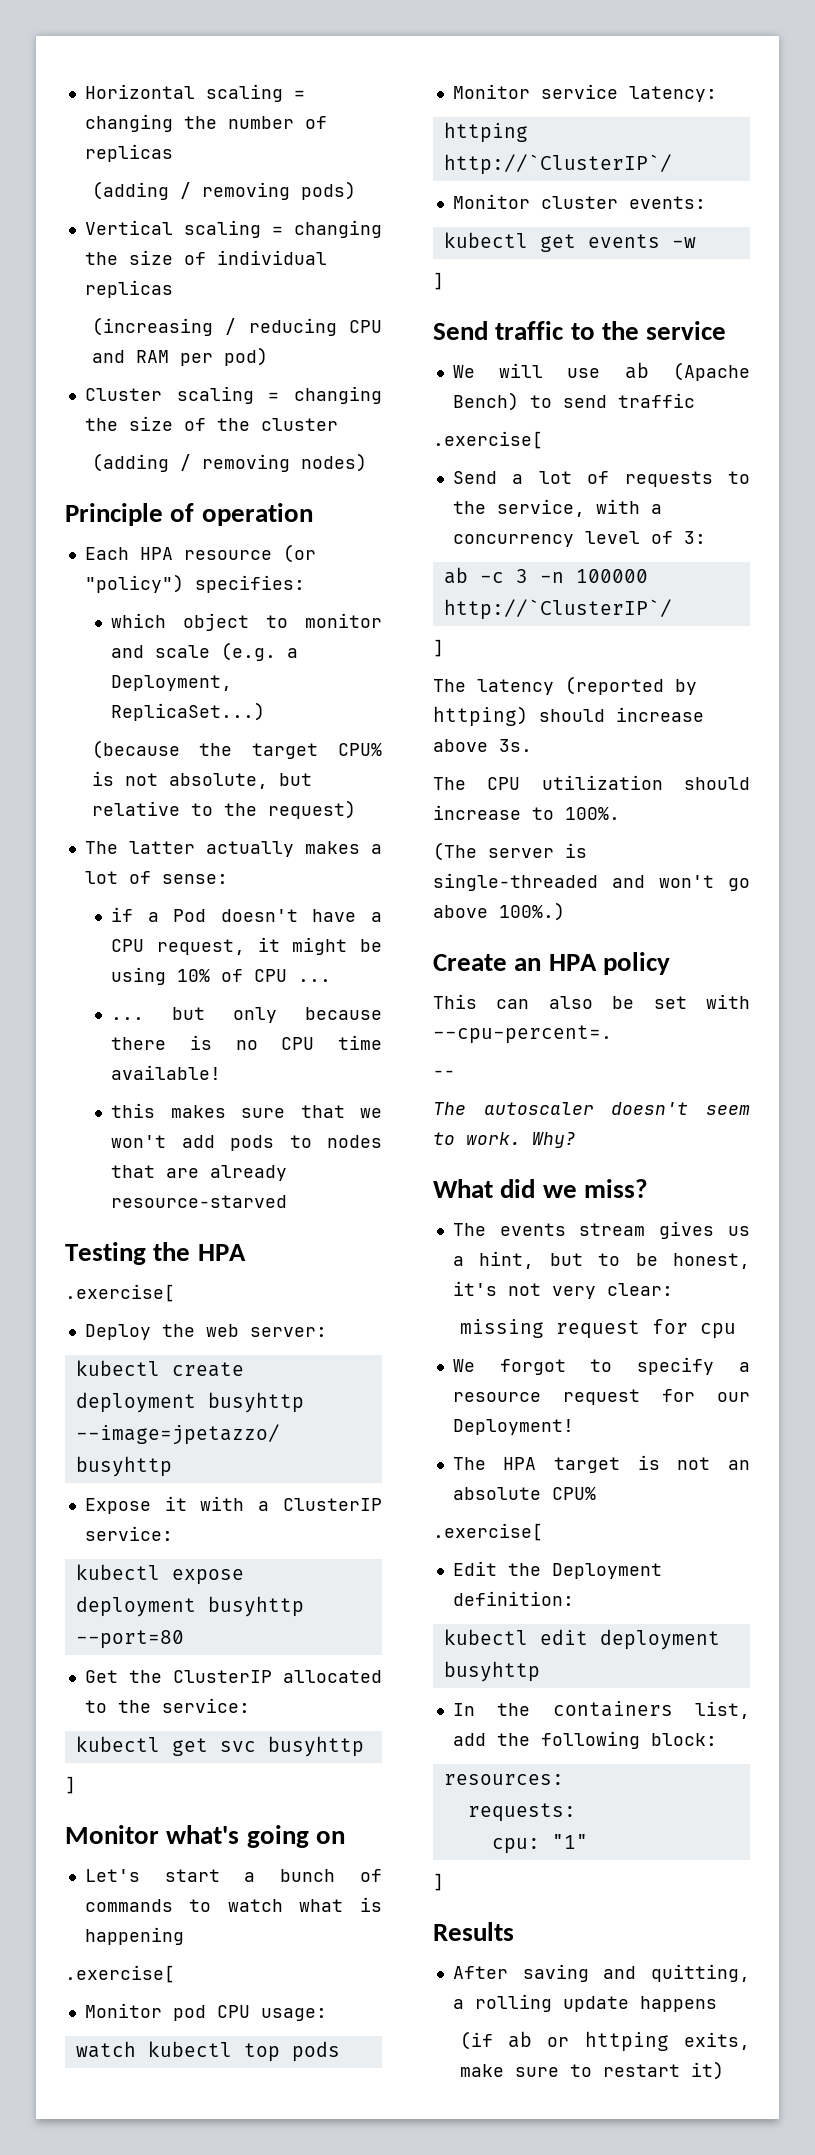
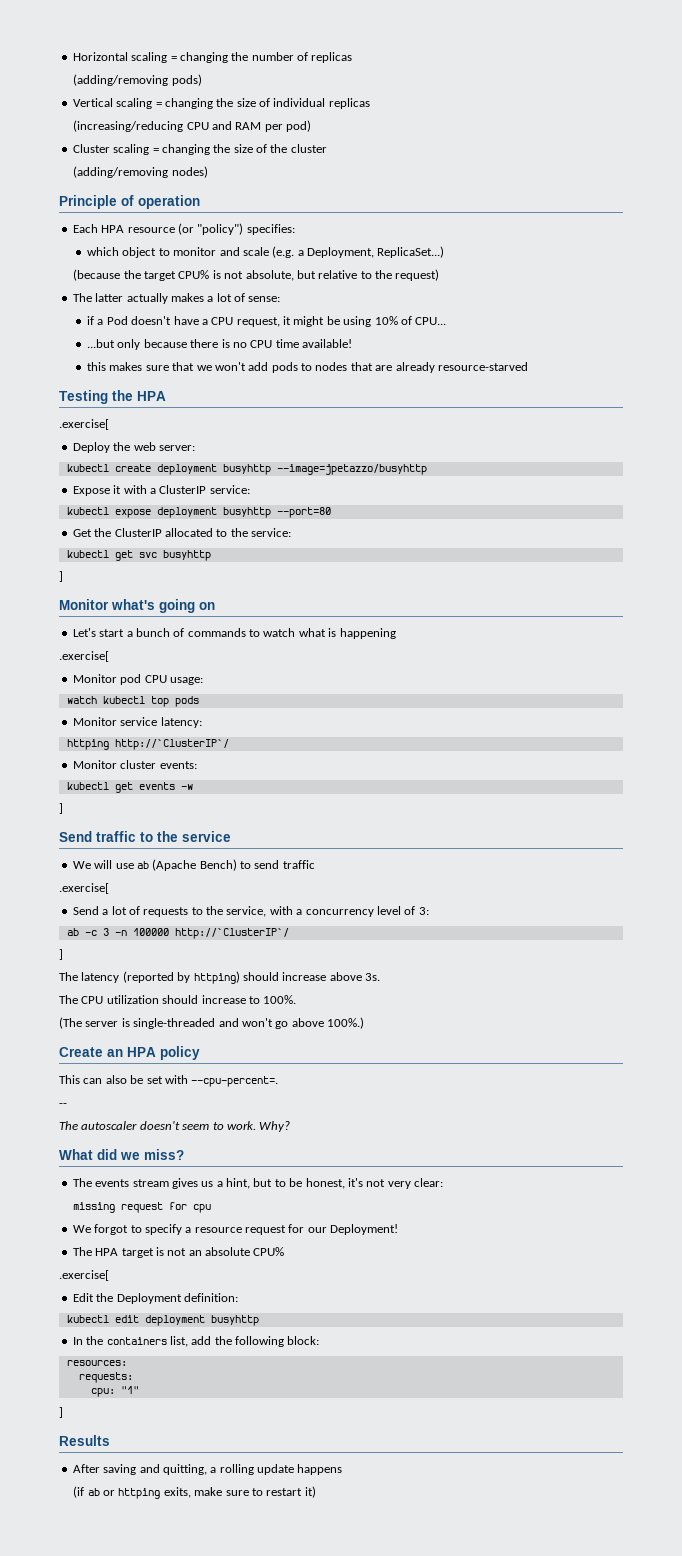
- (adding / removing pods)
+ (adding/removing pods)
- (increasing / reducing CPU and RAM per pod)
+ (increasing/reducing CPU and RAM per pod)
- (adding / removing nodes)
+ (adding/removing nodes)
- if a Pod doesn't have a CPU request, it might be using 10% of CPU ...
- ... but only because there is no CPU time available!
+ if a Pod doesn't have a CPU request, it might be using 10% of CPU...
+ ...but only because there is no CPU time available!

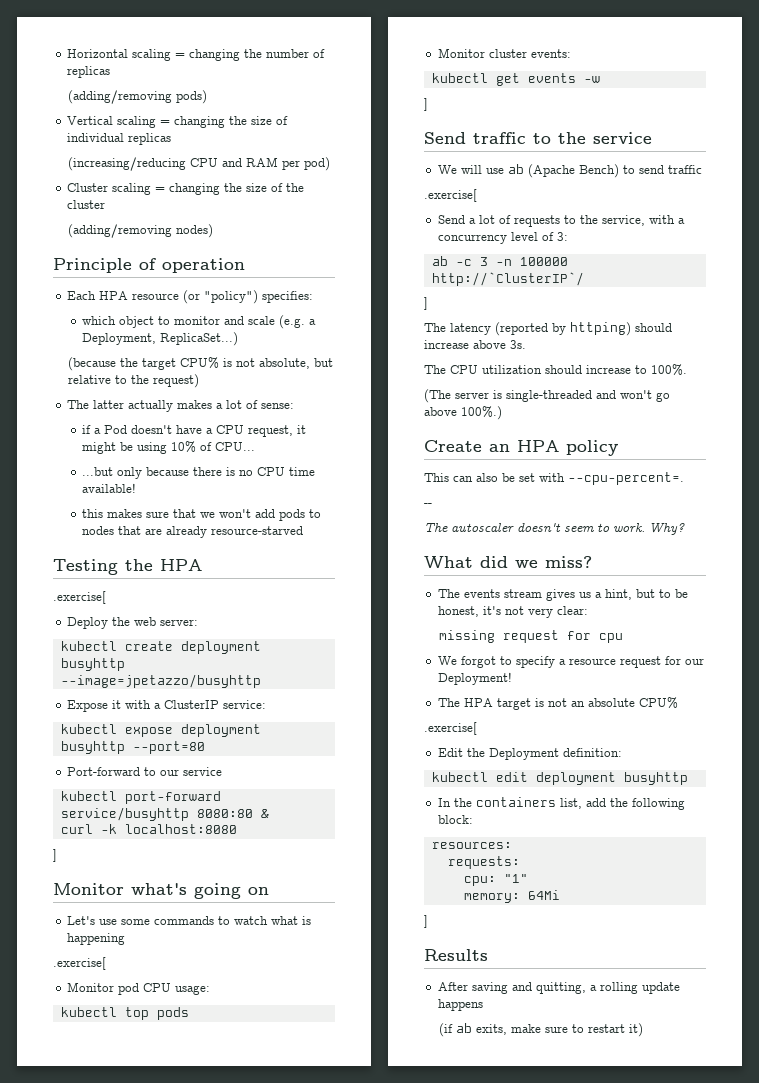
- Get the ClusterIP allocated to the service:
- kubectl get svc busyhttp
+ Port-forward to our service
+ kubectl port-forward service/busyhttp 8080:80 &
+ curl -k localhost:8080
- Let's start a bunch of commands to watch what is happening
+ Let's use some commands to watch what is happening
- watch kubectl top pods
+ kubectl top pods
- Monitor service latency:
- httping http://`ClusterIP`/
+ memory: 64Mi
- (if ab or httping exits, make sure to restart it)
+ (if ab exits, make sure to restart it)

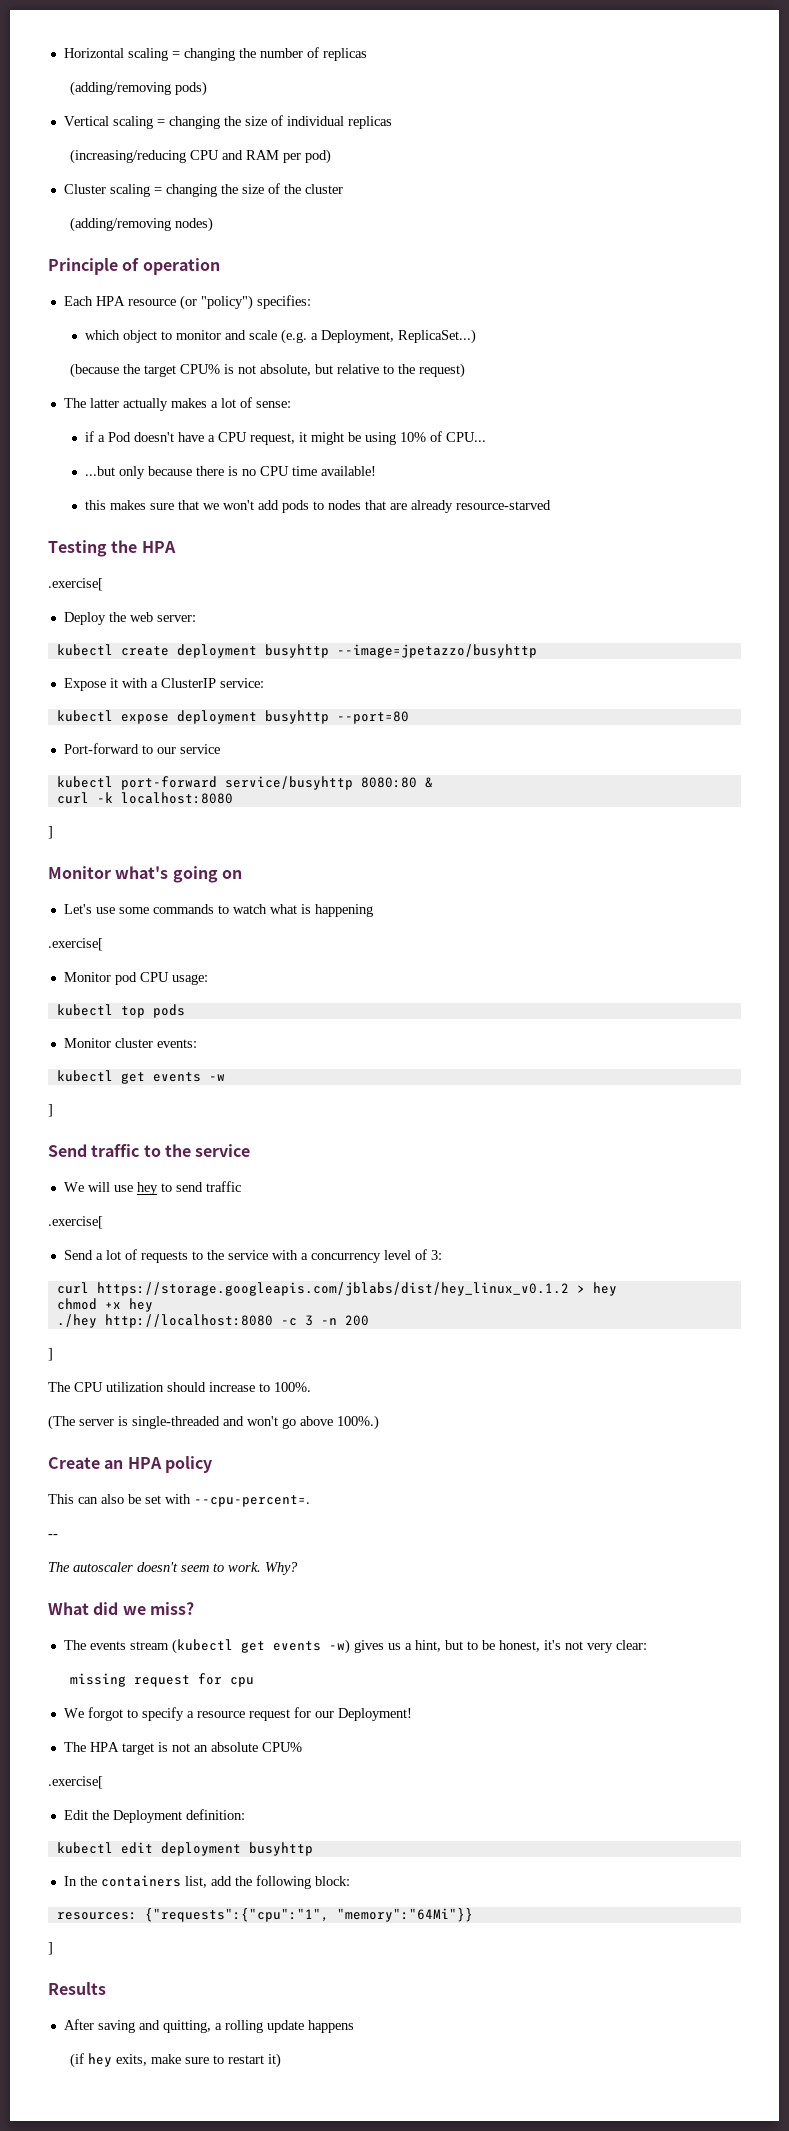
- We will use ab (Apache Bench) to send traffic
+ We will use hey to send traffic
- Send a lot of requests to the service, with a concurrency level of 3:
+ Send a lot of requests to the service with a concurrency level of 3:
- ab -c 3 -n 100000 http://`ClusterIP`/
+ curl https://storage.googleapis.com/jblabs/dist/hey_linux_v0.1.2 > hey
+ chmod +x hey
+ ./hey http://localhost:8080 -c 3 -n 200
  ]
- The latency (reported by httping) should increase above 3s.
- The events stream gives us a hint, but to be honest, it's not very clear:
+ The events stream (kubectl get events -w) gives us a hint, but to be honest, it's not very clear:
- resources:
- requests:
- cpu: "1"
- memory: 64Mi
+ resources: {"requests":{"cpu":"1", "memory":"64Mi"}}
- (if ab exits, make sure to restart it)
+ (if hey exits, make sure to restart it)

